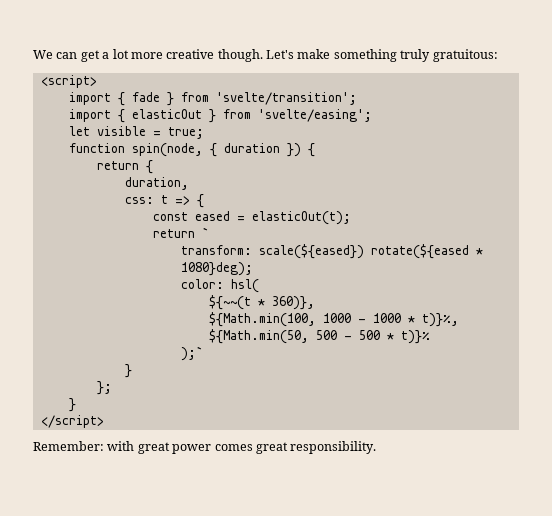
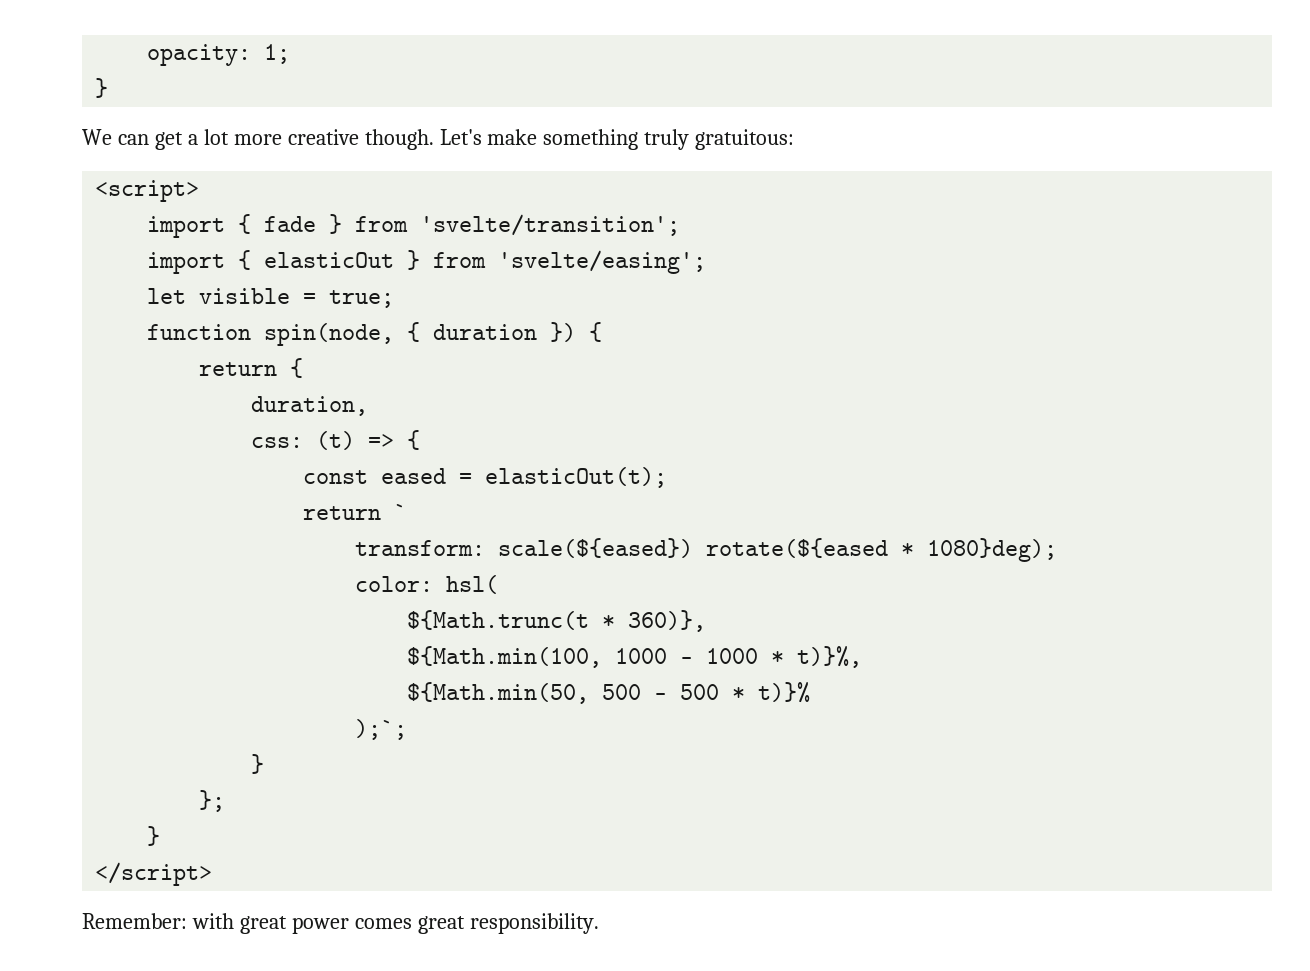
+ opacity: 1;
+ }
- css: t => {
+ css: (t) => {
- ${~~(t * 360)},
+ ${Math.trunc(t * 360)},
- );`
+ );`;

